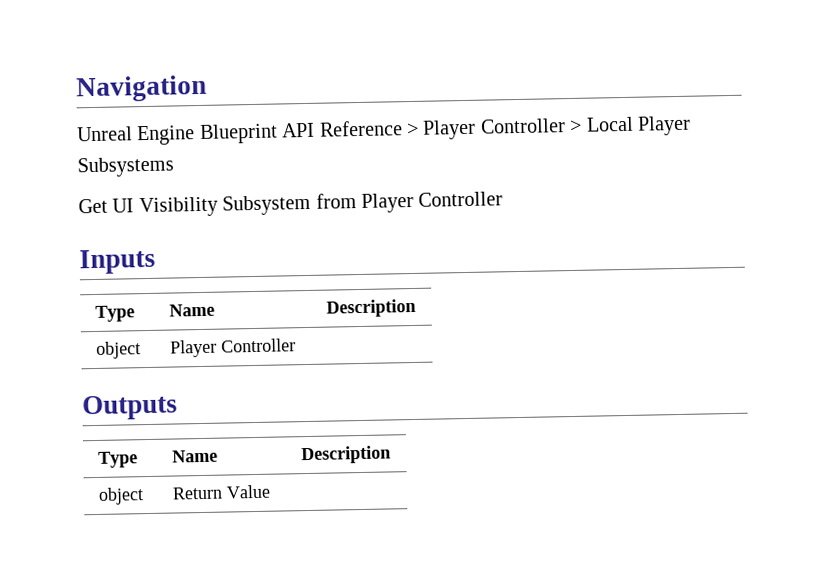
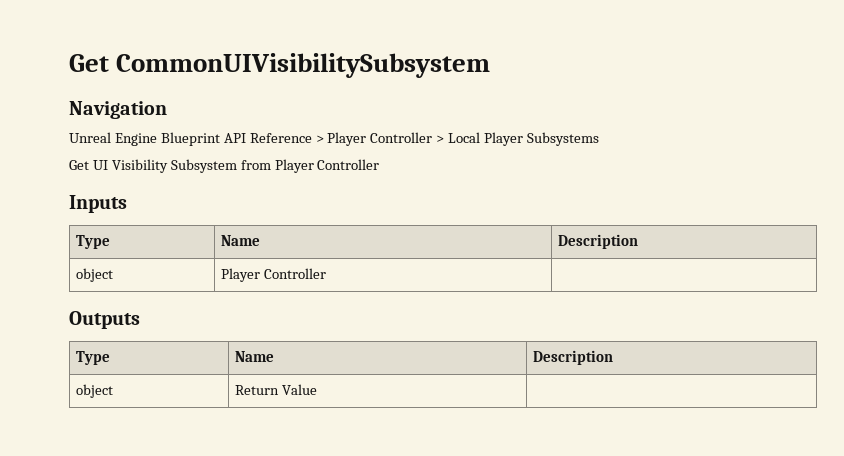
+ Get CommonUIVisibilitySubsystem

